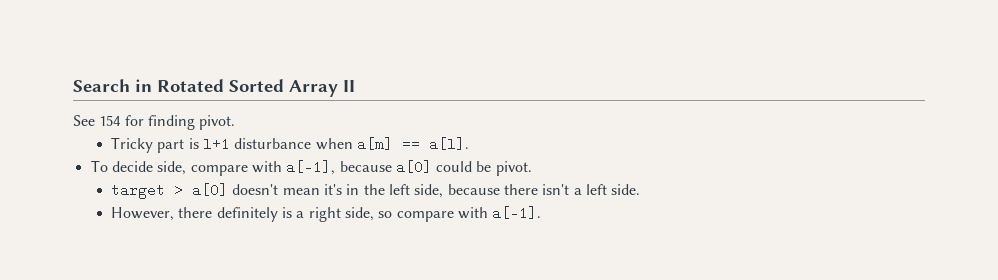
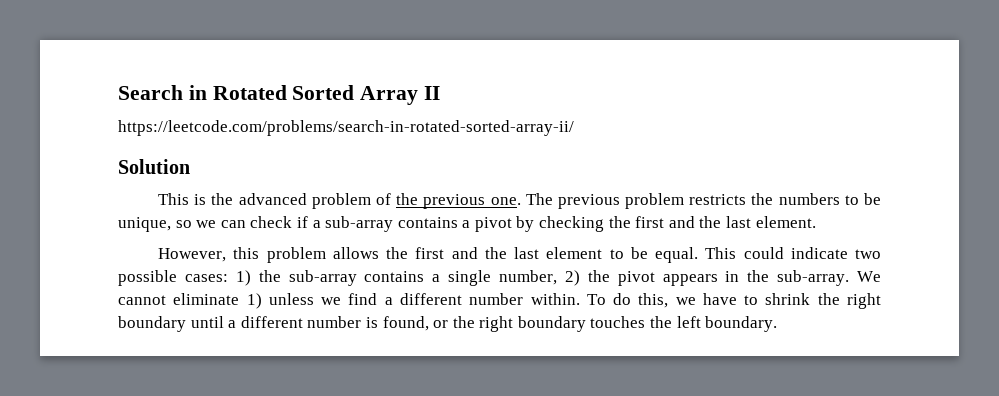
- See 154 for finding pivot.
- Tricky part is l+1 disturbance when a[m] == a[l].
- To decide side, compare with a[-1], because a[0] could be pivot.
- target > a[0] doesn't mean it's in the left side, because there isn't a left side.
- However, there definitely is a right side, so compare with a[-1].
+ https://leetcode.com/problems/search-in-rotated-sorted-array-ii/
+ Solution
+ This is the advanced problem of the previous one. The previous problem restricts the numbers to be unique, so we can check if a sub-array contains a pivot by checking the first and the last element.
+ However, this problem allows the first and the last element to be equal. This could indicate two possible cases: 1) the sub-array contains a single number, 2) the pivot appears in the sub-array. We cannot eliminate 1) unless we find a different number within. To do this, we have to shrink the right boundary until a different number is found, or the right boundary touches the left boundary.

